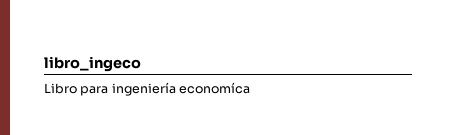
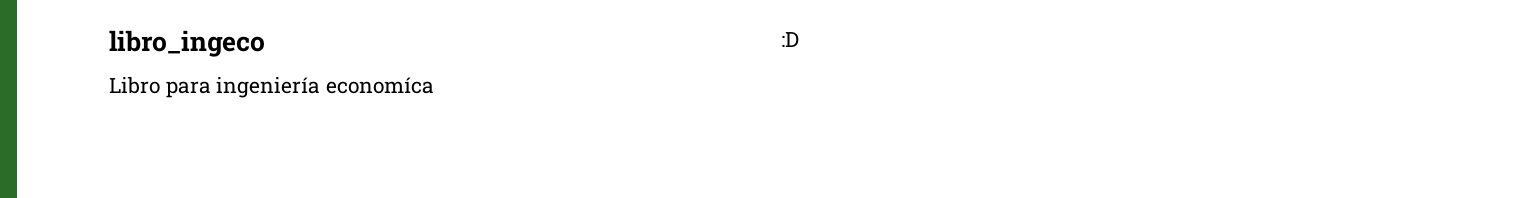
+ :D

